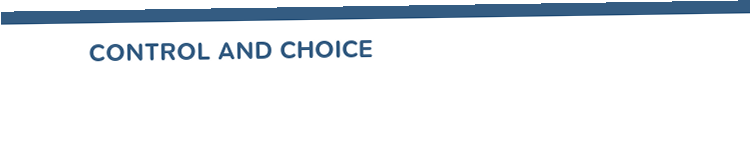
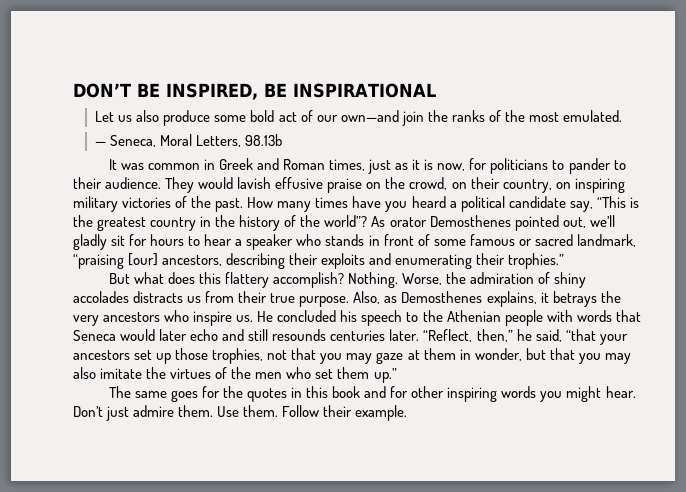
- CONTROL AND CHOICE
+ DON’T BE INSPIRED, BE INSPIRATIONAL
+ Let us also produce some bold act of our own—and join the ranks of the most emulated.
+ — Seneca, Moral Letters, 98.13b
+ It was common in Greek and Roman times, just as it is now, for politicians to pander to their audience. They would lavish effusive praise on the crowd, on their country, on inspiring military victories of the past. How many times have you heard a political candidate say, “This is the greatest country in the history of the world”? As orator Demosthenes pointed out, we’ll gladly sit for hours to hear a speaker who stands in front of some famous or sacred landmark, “praising [our] ancestors, describing their exploits and enumerating their trophies.”
+ But what does this flattery accomplish? Nothing. Worse, the admiration of shiny accolades distracts us from their true purpose. Also, as Demosthenes explains, it betrays the very ancestors who inspire us. He concluded his speech to the Athenian people with words that Seneca would later echo and still resounds centuries later. “Reflect, then,” he said, “that your ancestors set up those trophies, not that you may gaze at them in wonder, but that you may also imitate the virtues of the men who set them up.”
+ The same goes for the quotes in this book and for other inspiring words you might hear. Don’t just admire them. Use them. Follow their example.

